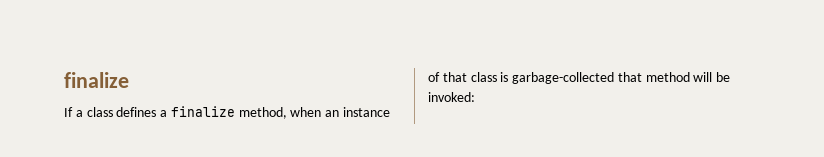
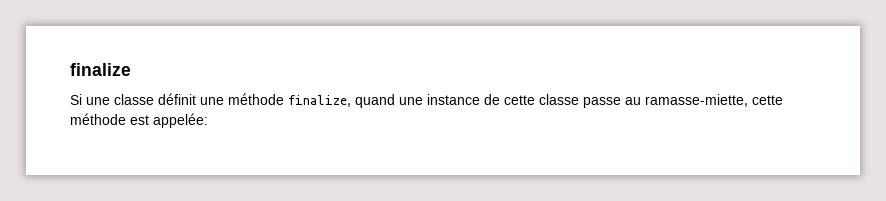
- If a class defines a finalize method, when an instance of that class is garbage-collected that method will be invoked:
+ Si une classe définit une méthode finalize, quand une instance de cette classe passe au ramasse-miette, cette méthode est appelée:

